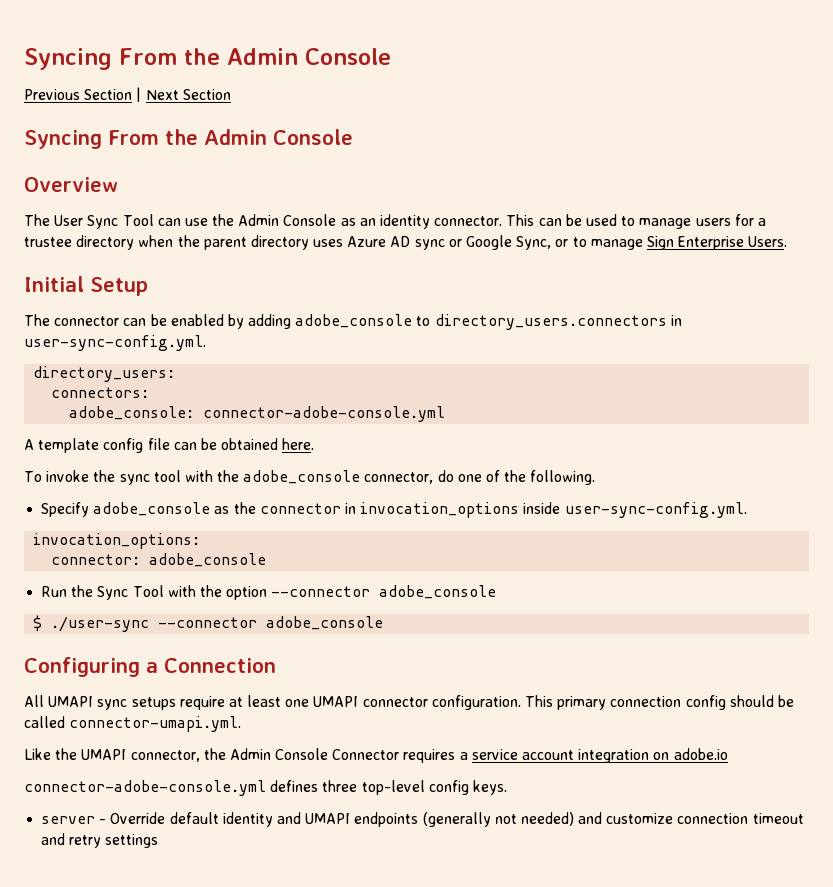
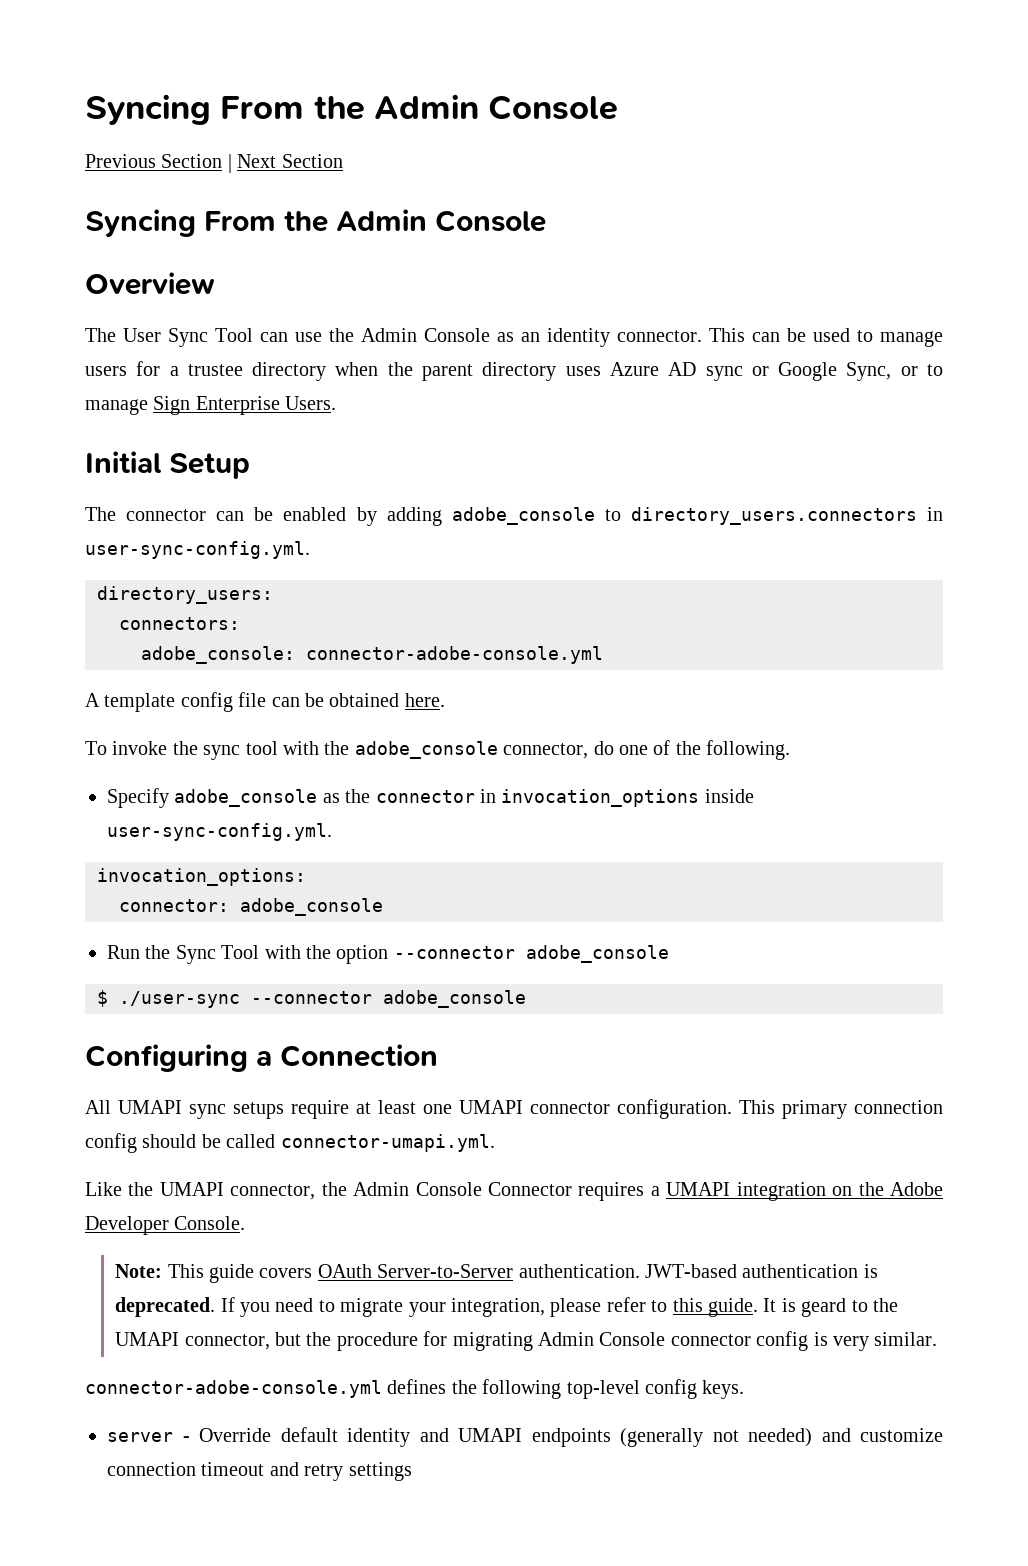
- Like the UMAPI connector, the Admin Console Connector requires a service account integration on adobe.io
+ Like the UMAPI connector, the Admin Console Connector requires a UMAPI integration on the Adobe Developer Console.
+ Note: This guide covers OAuth Server-to-Server authentication. JWT-based authentication is deprecated. If you need to migrate your integration, please refer to this guide. It is geard to the UMAPI connector, but the procedure for migrating Admin Console connector config is very similar.
- connector-adobe-console.yml defines three top-level config keys.
+ connector-adobe-console.yml defines the following top-level config keys.

